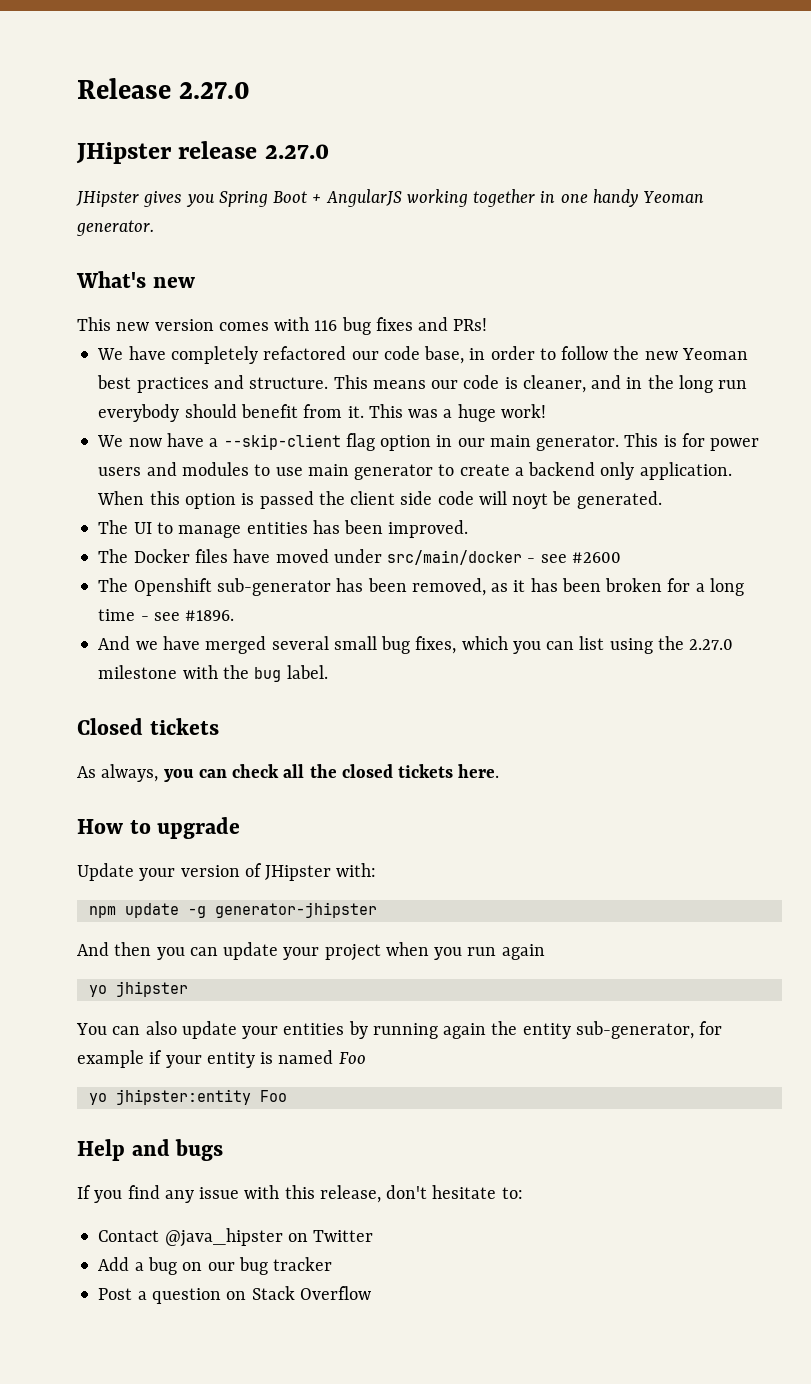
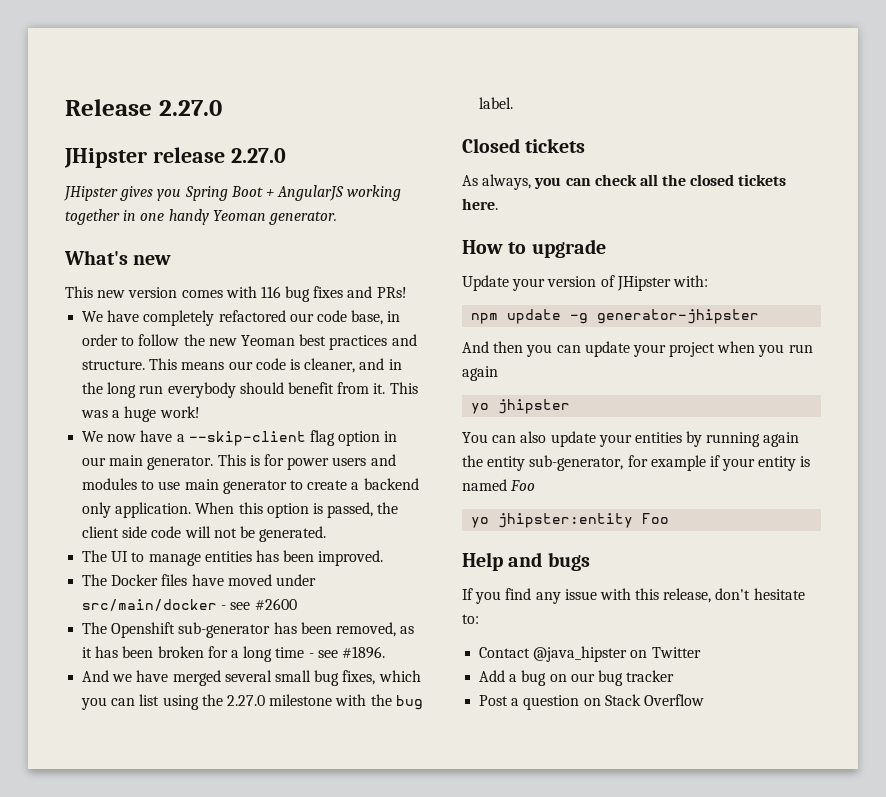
- When this option is passed the client side code will noyt be generated.
+ When this option is passed, the client side code will not be generated.

